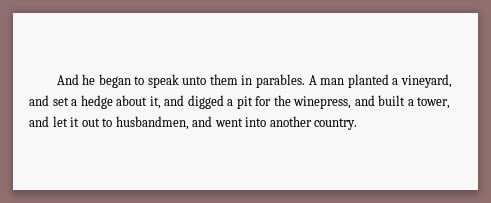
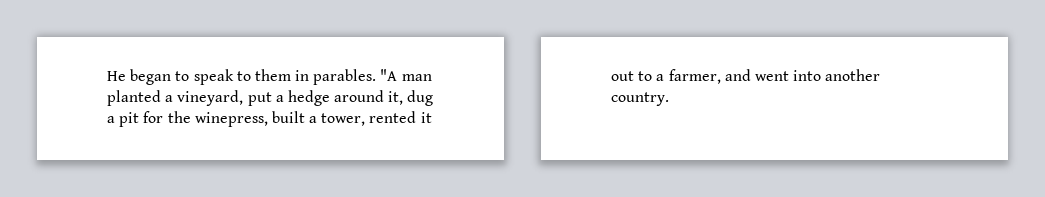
- And he began to speak unto them in parables.
+ He began to speak to them in parables.
- A man planted a vineyard, and set a hedge about it, and digged a pit for the winepress, and built a tower, and let it out to husbandmen, and went into another country.
+ "A man planted a vineyard, put a hedge around it, dug a pit for the winepress, built a tower, rented it out to a farmer, and went into another country.

